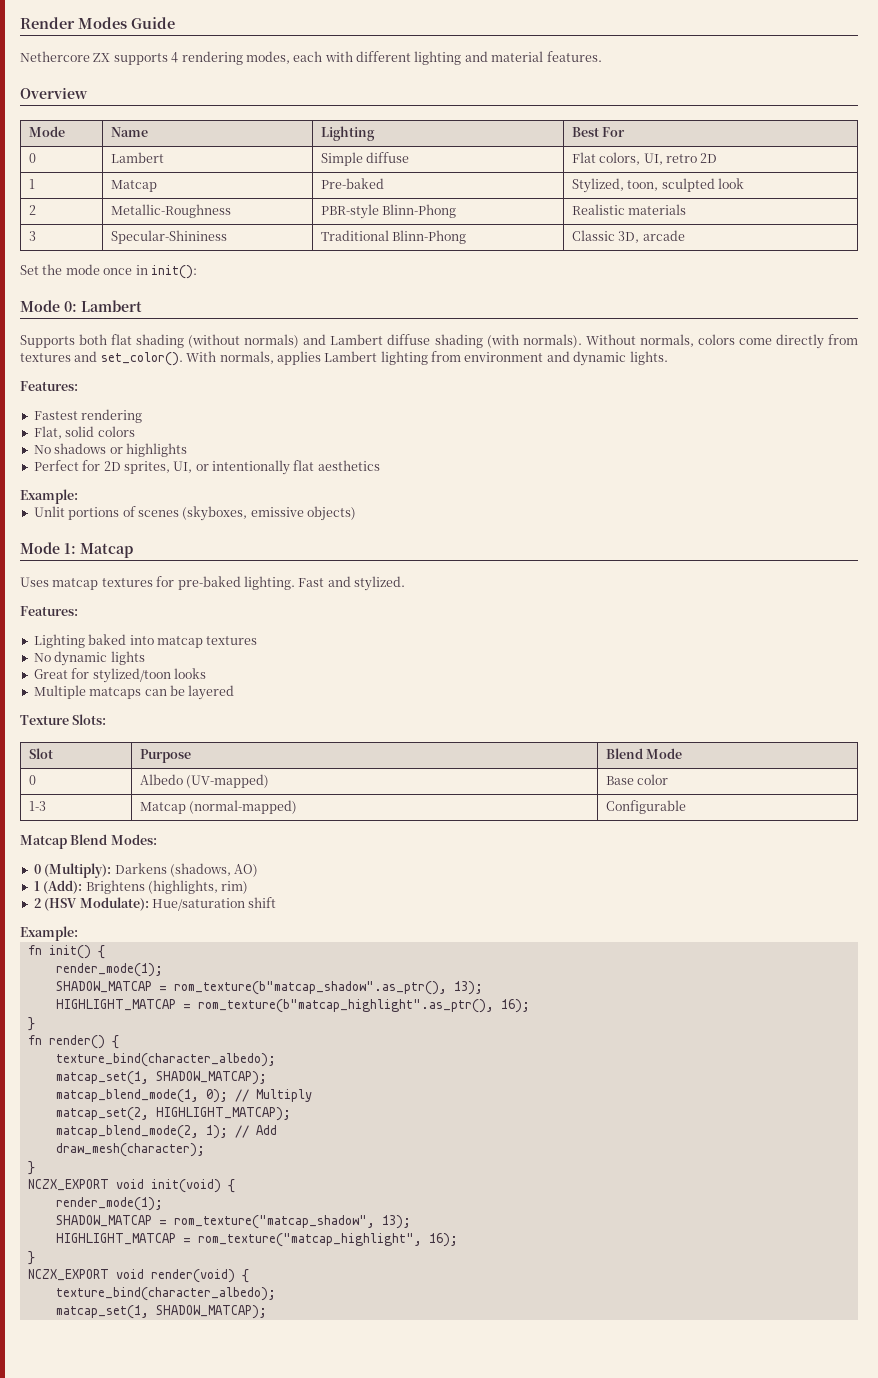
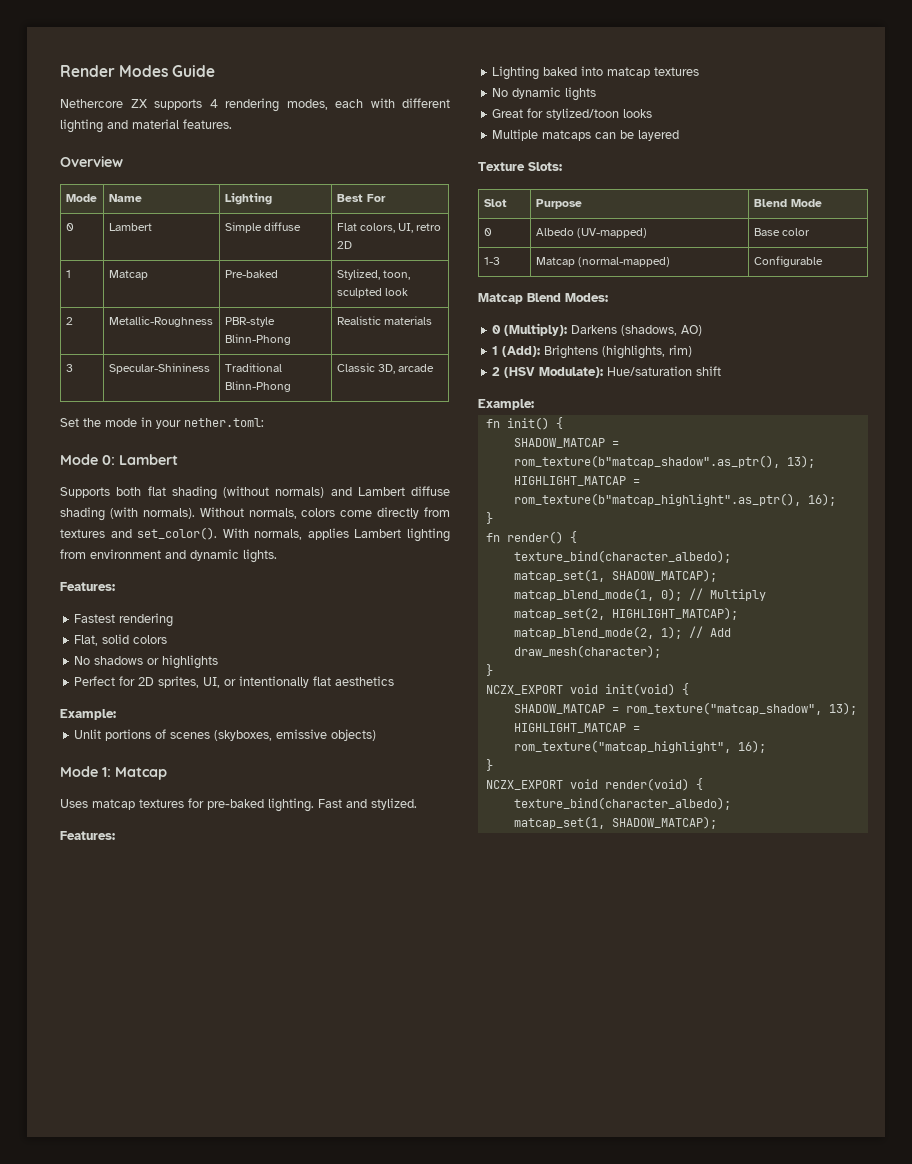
- Set the mode once in init():
+ Set the mode in your nether.toml:
  fn init() {
- render_mode(1);
  NCZX_EXPORT void init(void) {
- render_mode(1);

